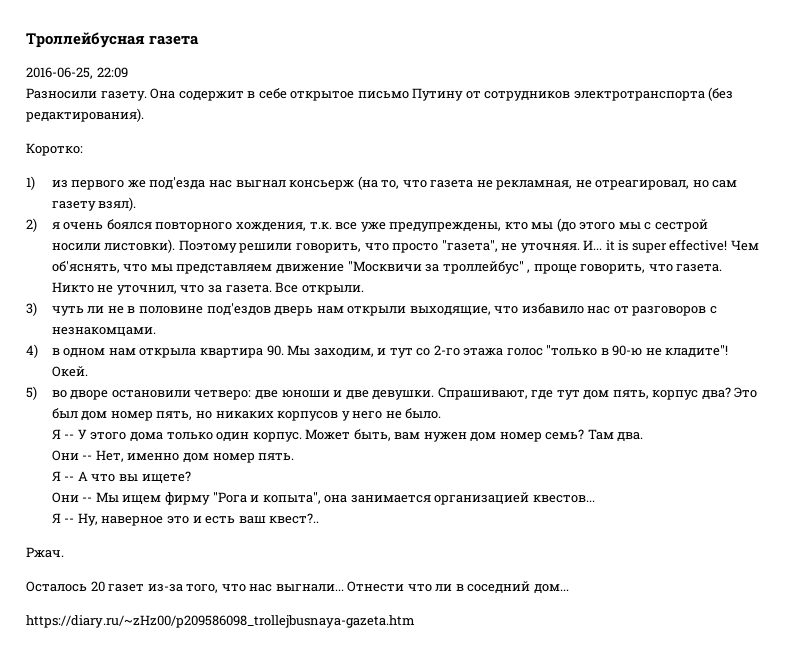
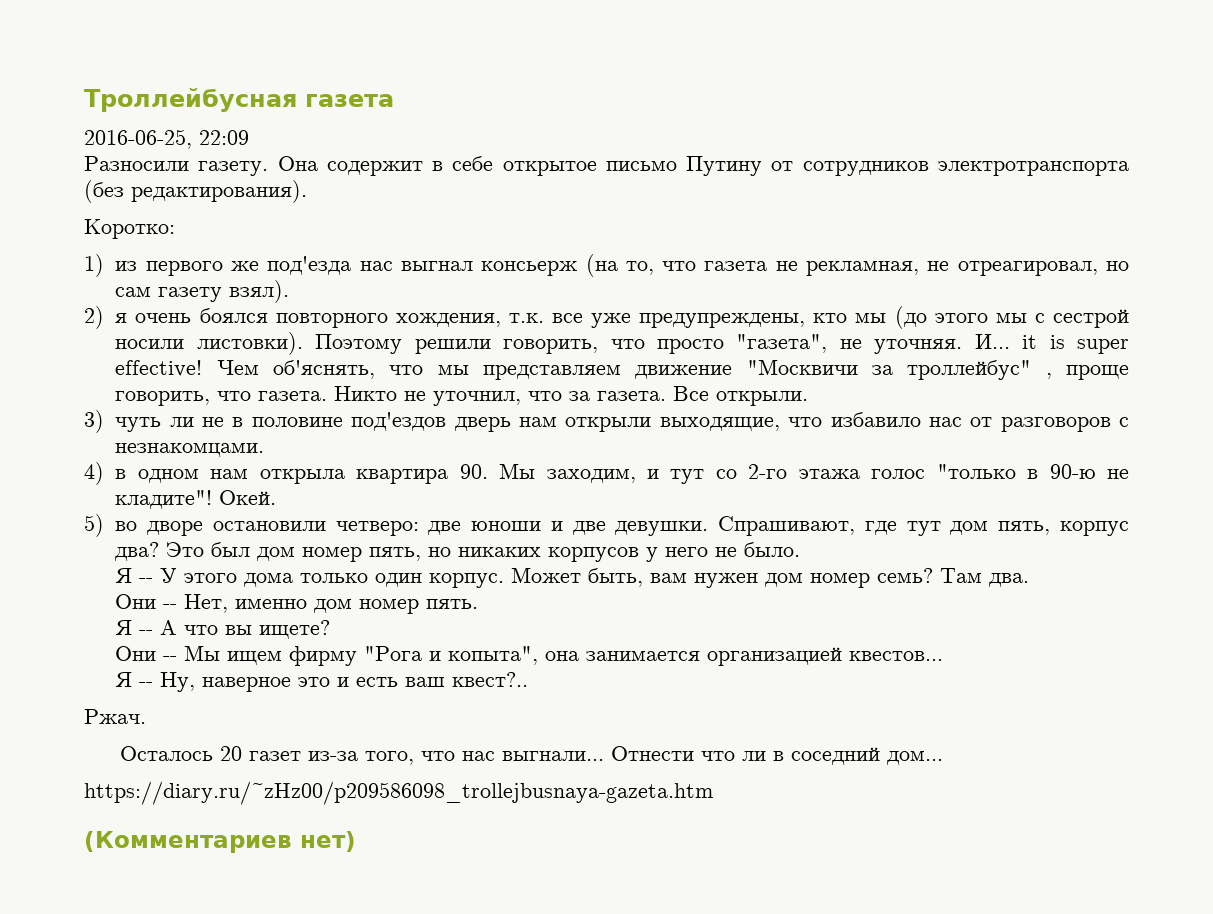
+ (Комментариев нет)

